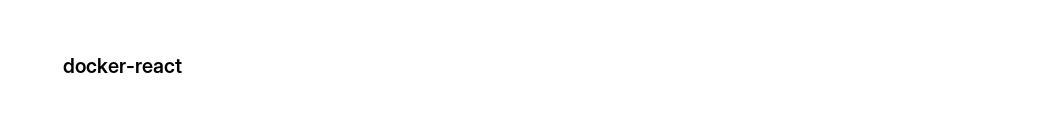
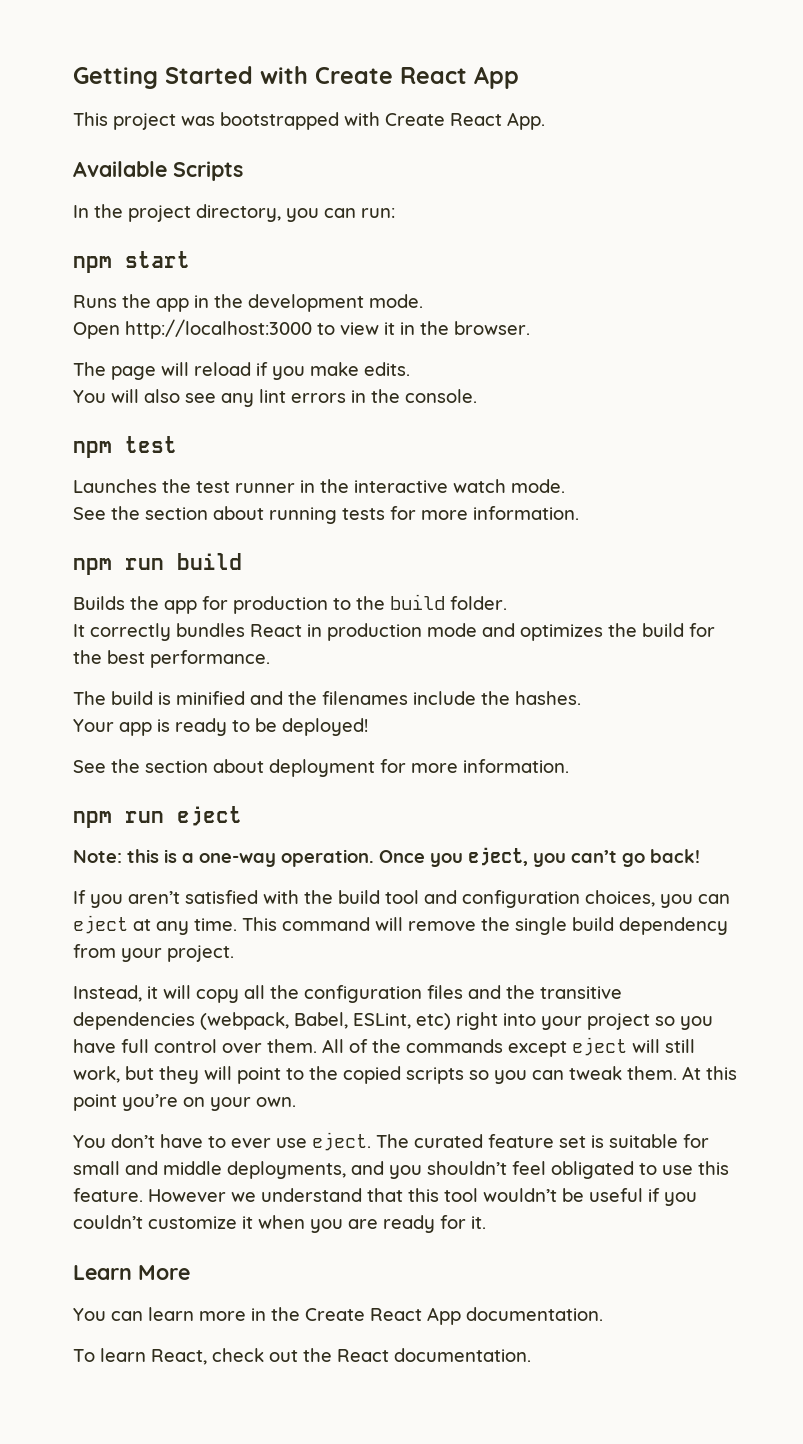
- docker-react
+ Getting Started with Create React App
+ This project was bootstrapped with Create React App.
+ Available Scripts
+ In the project directory, you can run:
+ npm start
+ Runs the app in the development mode.
+ Open http://localhost:3000 to view it in the browser.
+ The page will reload if you make edits.
+ You will also see any lint errors in the console.
+ npm test
+ Launches the test runner in the interactive watch mode.
+ See the section about running tests for more information.
+ npm run build
+ Builds the app for production to the build folder.
+ It correctly bundles React in production mode and optimizes the build for the best performance.
+ The build is minified and the filenames include the hashes.
+ Your app is ready to be deployed!
+ See the section about deployment for more information.
+ npm run eject
+ Note: this is a one-way operation. Once you eject, you can’t go back!
+ If you aren’t satisfied with the build tool and configuration choices, you can eject at any time. This command will remove the single build dependency from your project.
+ Instead, it will copy all the configuration files and the transitive dependencies (webpack, Babel, ESLint, etc) right into your project so you have full control over them. All of the commands except eject will still work, but they will point to the copied scripts so you can tweak them. At this point you’re on your own.
+ You don’t have to ever use eject. The curated feature set is suitable for small and middle deployments, and you shouldn’t feel obligated to use this feature. However we understand that this tool wouldn’t be useful if you couldn’t customize it when you are ready for it.
+ Learn More
+ You can learn more in the Create React App documentation.
+ To learn React, check out the React documentation.

